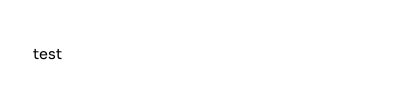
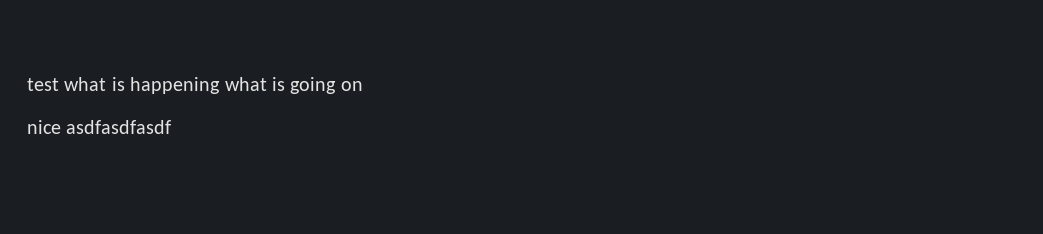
- test
+ test what is happening what is going on
+ nice asdfasdfasdf

